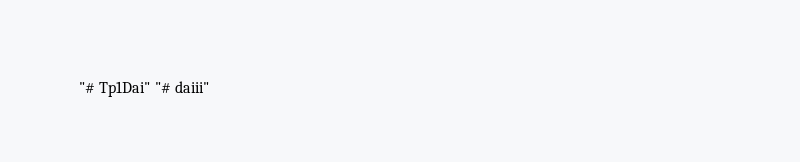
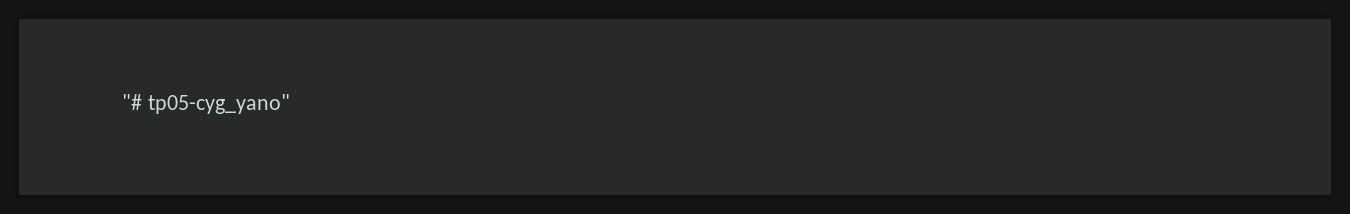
- "# Tp1Dai" "# daiii"
+ "# tp05-cyg_yano"

